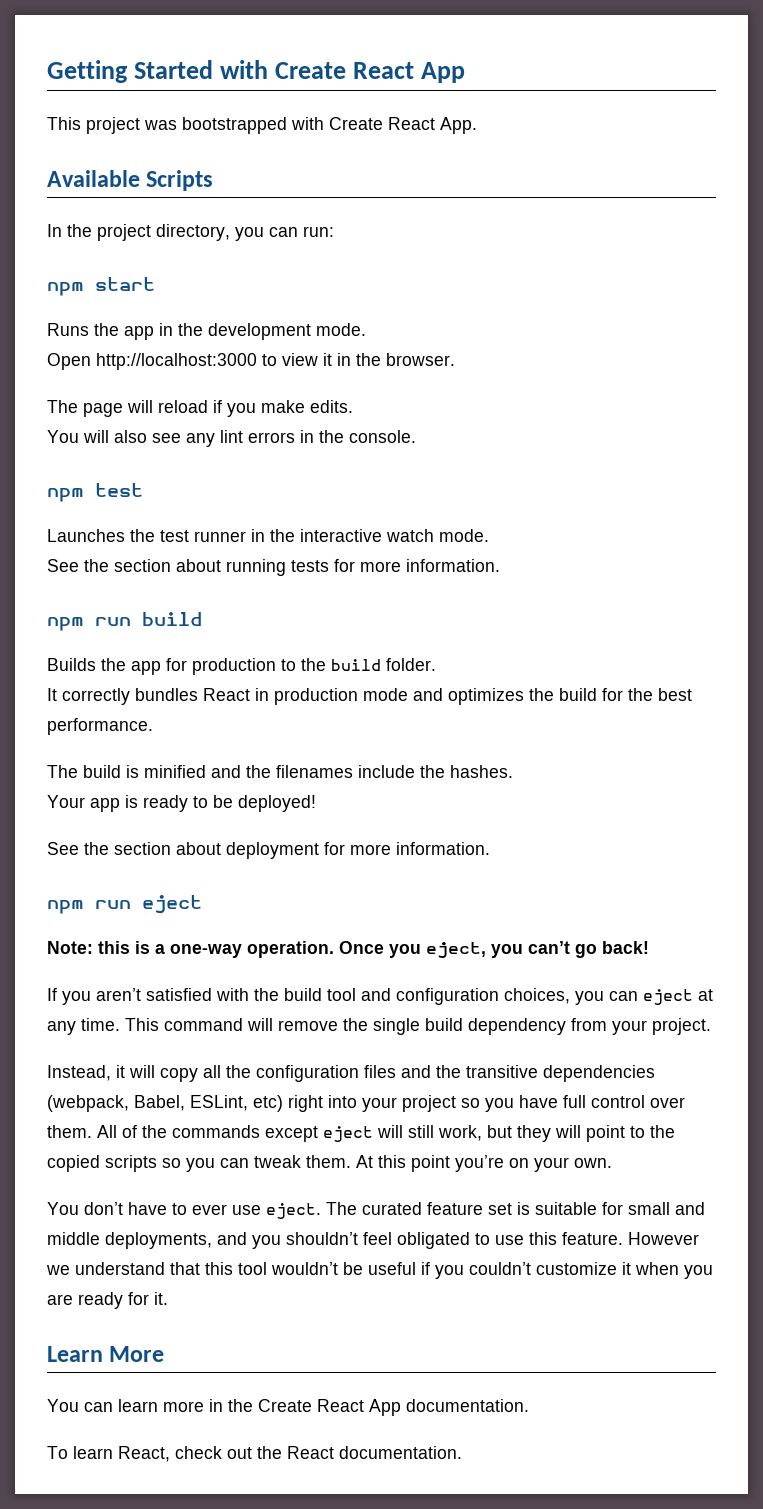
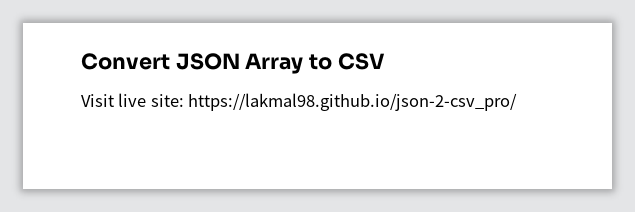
- Getting Started with Create React App
- This project was bootstrapped with Create React App.
- Available Scripts
- In the project directory, you can run:
- npm start
- Runs the app in the development mode.
- Open http://localhost:3000 to view it in the browser.
- The page will reload if you make edits.
- You will also see any lint errors in the console.
- npm test
- Launches the test runner in the interactive watch mode.
- See the section about running tests for more information.
- npm run build
- Builds the app for production to the build folder.
- It correctly bundles React in production mode and optimizes the build for the best performance.
- The build is minified and the filenames include the hashes.
- Your app is ready to be deployed!
- See the section about deployment for more information.
- npm run eject
- Note: this is a one-way operation. Once you eject, you can’t go back!
- If you aren’t satisfied with the build tool and configuration choices, you can eject at any time. This command will remove the single build dependency from your project.
- Instead, it will copy all the configuration files and the transitive dependencies (webpack, Babel, ESLint, etc) right into your project so you have full control over them. All of the commands except eject will still work, but they will point to the copied scripts so you can tweak them. At this point you’re on your own.
- You don’t have to ever use eject. The curated feature set is suitable for small and middle deployments, and you shouldn’t feel obligated to use this feature. However we understand that this tool wouldn’t be useful if you couldn’t customize it when you are ready for it.
- Learn More
- You can learn more in the Create React App documentation.
- To learn React, check out the React documentation.
+ Convert JSON Array to CSV
+ Visit live site: https://lakmal98.github.io/json-2-csv_pro/

